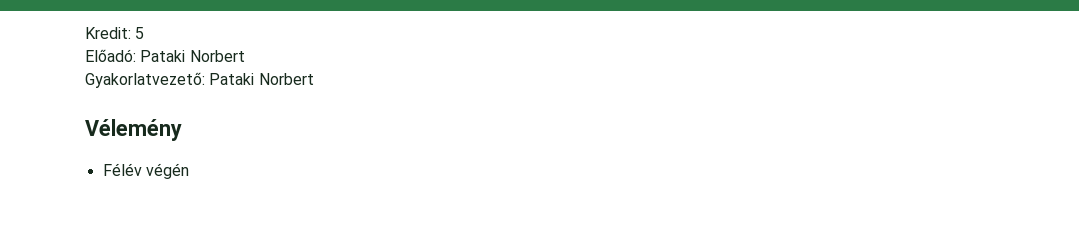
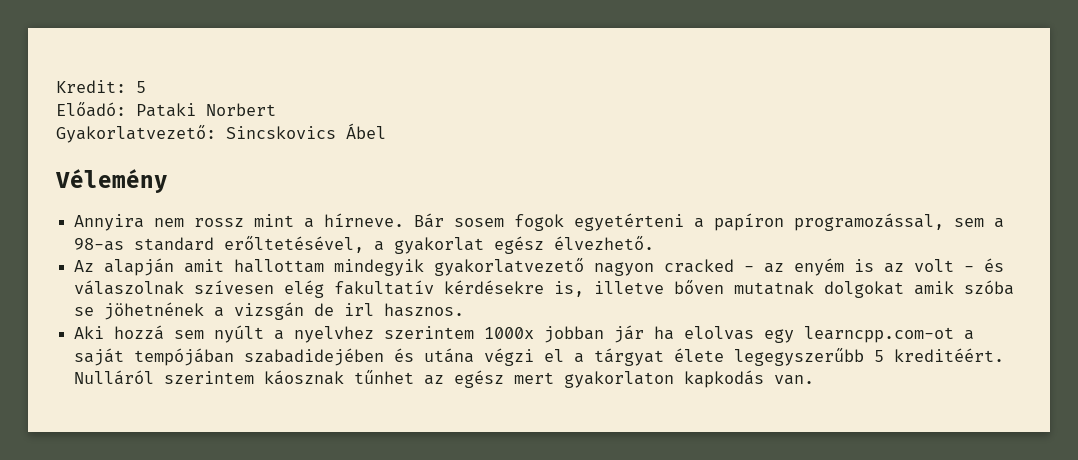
- Gyakorlatvezető: Pataki Norbert
+ Gyakorlatvezető: Sincskovics Ábel
- Félév végén
+ Annyira nem rossz mint a hírneve. Bár sosem fogok egyetérteni a papíron programozással, sem a 98-as standard erőltetésével, a gyakorlat egész élvezhető.
+ Az alapján amit hallottam mindegyik gyakorlatvezető nagyon cracked - az enyém is az volt - és válaszolnak szívesen elég fakultatív kérdésekre is, illetve bőven mutatnak dolgokat amik szóba se jöhetnének a vizsgán de irl hasznos.
+ Aki hozzá sem nyúlt a nyelvhez szerintem 1000x jobban jár ha elolvas egy learncpp.com-ot a saját tempójában szabadidejében és utána végzi el a tárgyat élete legegyszerűbb 5 kreditéért. Nulláról szerintem káosznak tűnhet az egész mert gyakorlaton kapkodás van.

